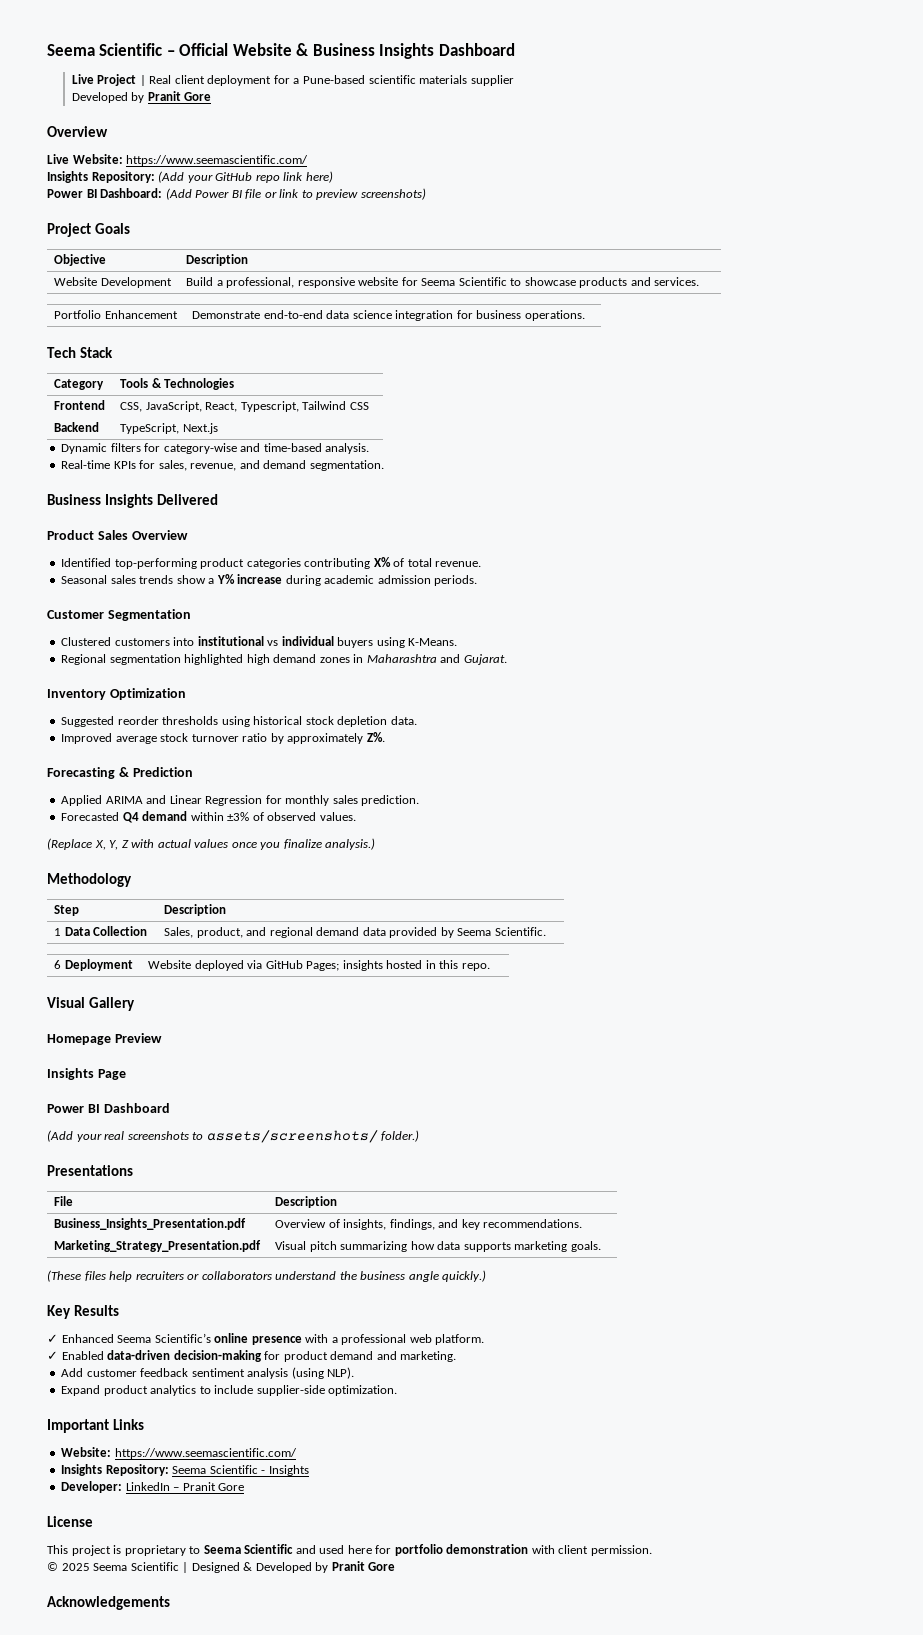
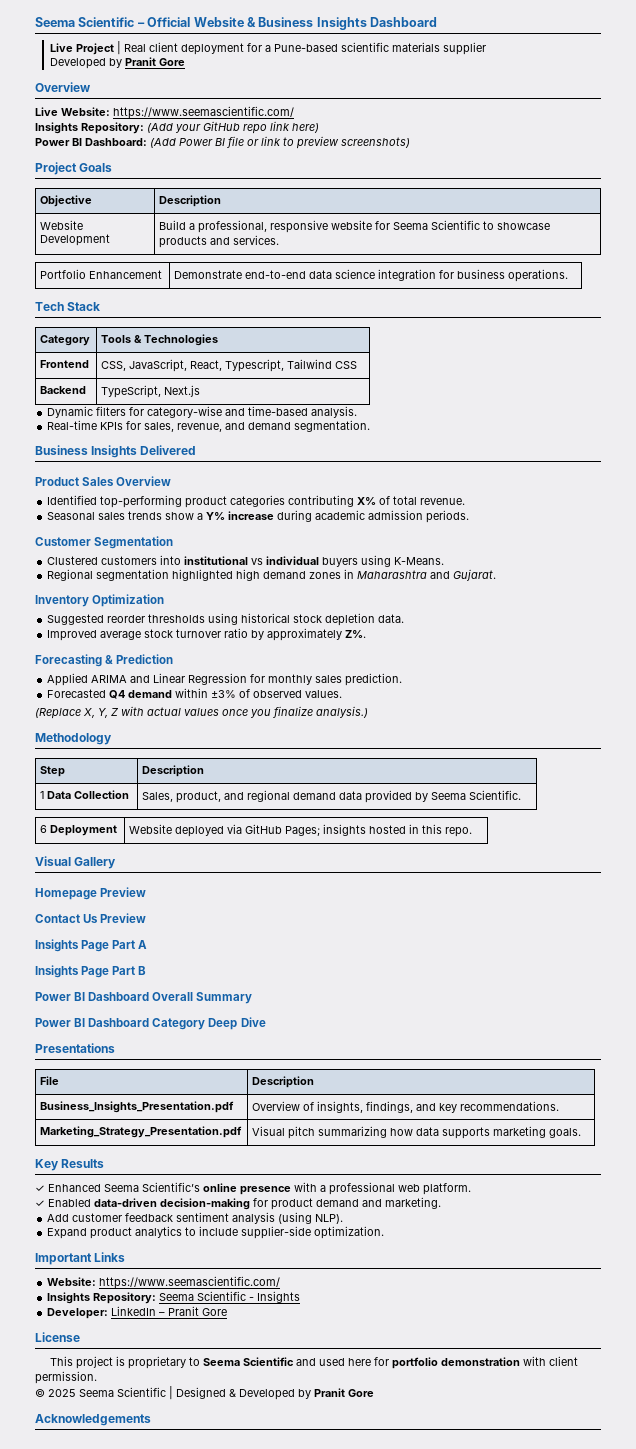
- Insights Page
- Power BI Dashboard
- (Add your real screenshots to assets/screenshots/ folder.)
+ Contact Us Preview
+ Insights Page Part A
+ Insights Page Part B
+ Power BI Dashboard Overall Summary
+ Power BI Dashboard Category Deep Dive
- (These files help recruiters or collaborators understand the business angle quickly.)

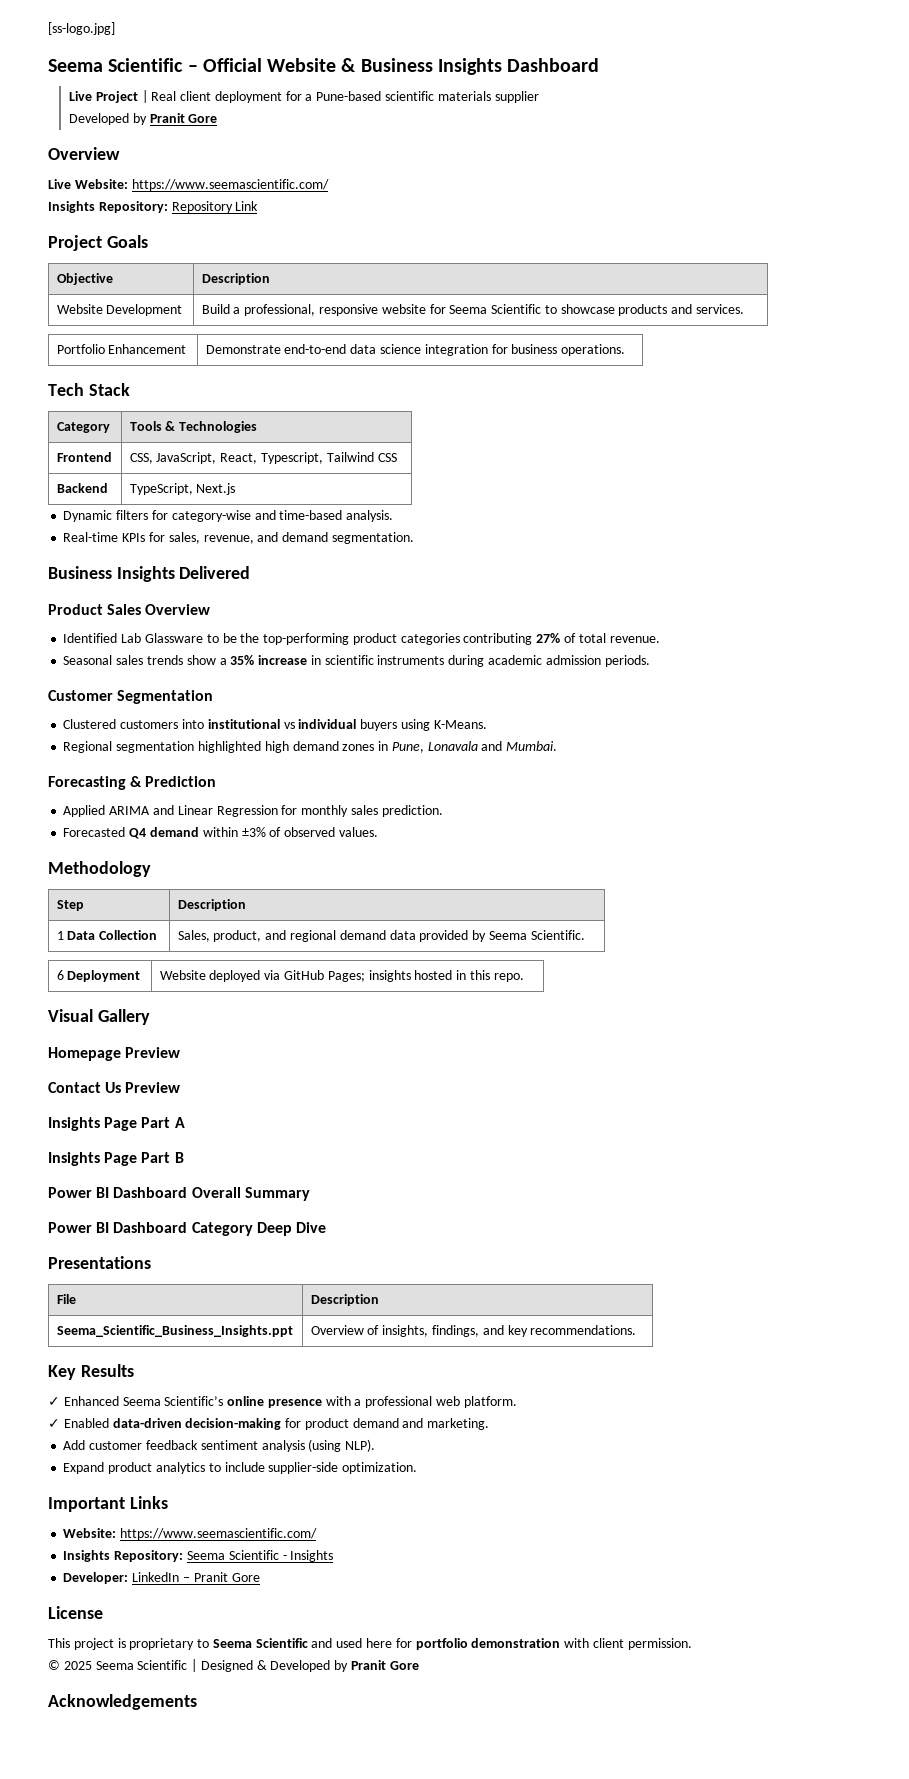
+ [ss-logo.jpg]
- Insights Repository: (Add your GitHub repo link here)
- Power BI Dashboard: (Add Power BI file or link to preview screenshots)
+ Insights Repository: Repository Link
- Identified top-performing product categories contributing X% of total revenue.
+ Identified Lab Glassware to be the top-performing product categories contributing 27% of total revenue.
- Seasonal sales trends show a Y% increase during academic admission periods.
+ Seasonal sales trends show a 35% increase in scientific instruments during academic admission periods.
- Regional segmentation highlighted high demand zones in Maharashtra and Gujarat.
- Inventory Optimization
- Suggested reorder thresholds using historical stock depletion data.
- Improved average stock turnover ratio by approximately Z%.
+ Regional segmentation highlighted high demand zones in Pune, Lonavala and Mumbai.
- (Replace X, Y, Z with actual values once you finalize analysis.)
- Business_Insights_Presentation.pdf | Overview of insights, findings, and key recommendations.
+ Seema_Scientific_Business_Insights.ppt | Overview of insights, findings, and key recommendations.
- Marketing_Strategy_Presentation.pdf | Visual pitch summarizing how data supports marketing goals.

